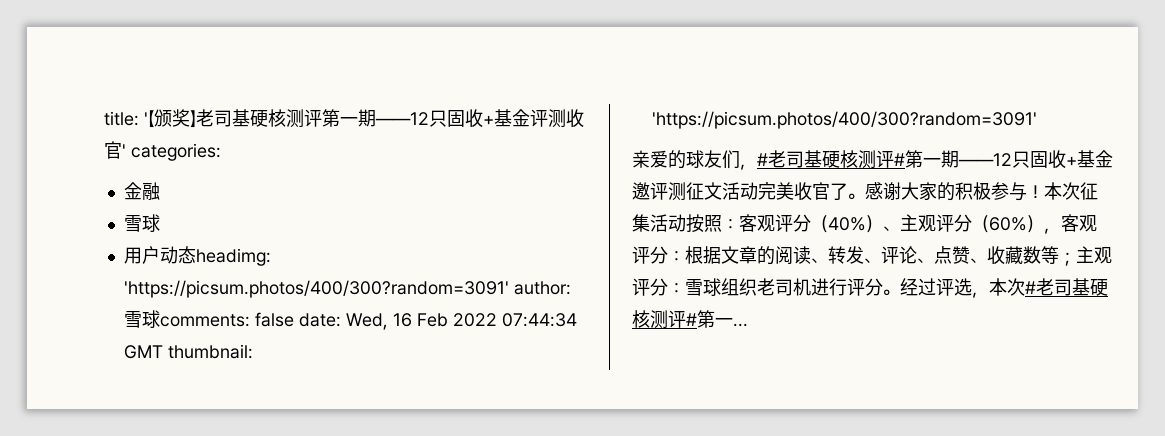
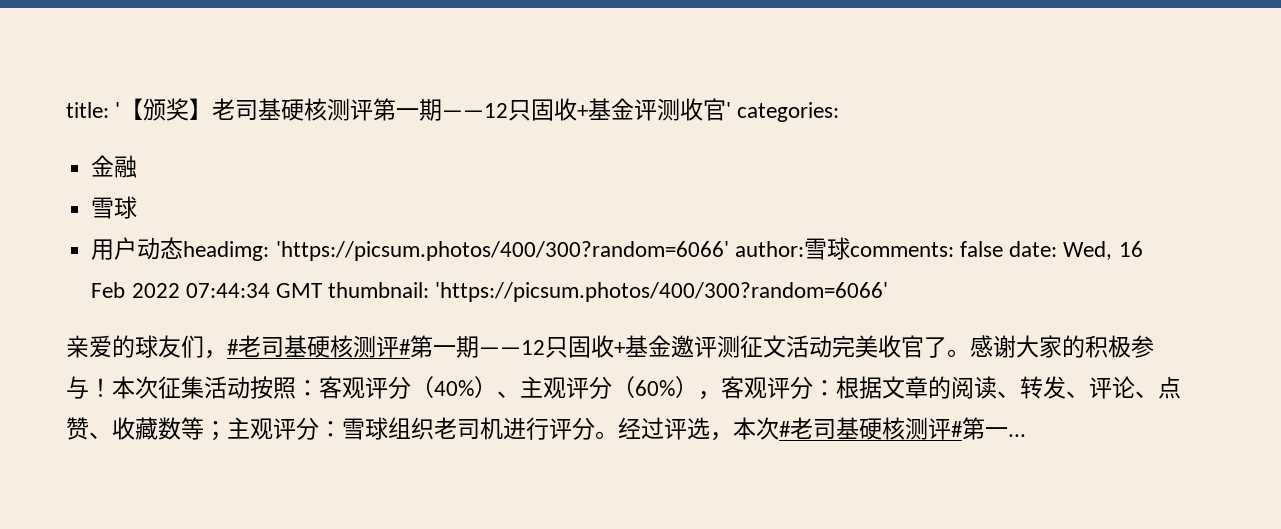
- 用户动态headimg: 'https://picsum.photos/400/300?random=3091' author:雪球comments: false date: Wed, 16 Feb 2022 07:44:34 GMT thumbnail: 'https://picsum.photos/400/300?random=3091'
+ 用户动态headimg: 'https://picsum.photos/400/300?random=6066' author:雪球comments: false date: Wed, 16 Feb 2022 07:44:34 GMT thumbnail: 'https://picsum.photos/400/300?random=6066'

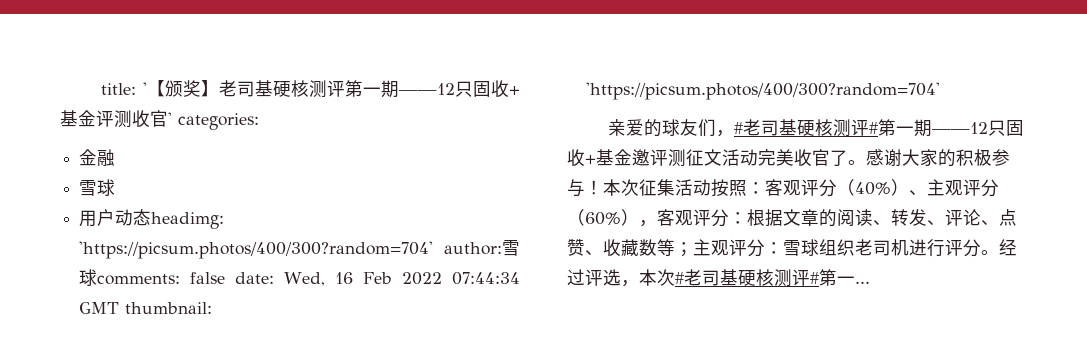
- 用户动态headimg: 'https://picsum.photos/400/300?random=6066' author:雪球comments: false date: Wed, 16 Feb 2022 07:44:34 GMT thumbnail: 'https://picsum.photos/400/300?random=6066'
+ 用户动态headimg: 'https://picsum.photos/400/300?random=704' author:雪球comments: false date: Wed, 16 Feb 2022 07:44:34 GMT thumbnail: 'https://picsum.photos/400/300?random=704'

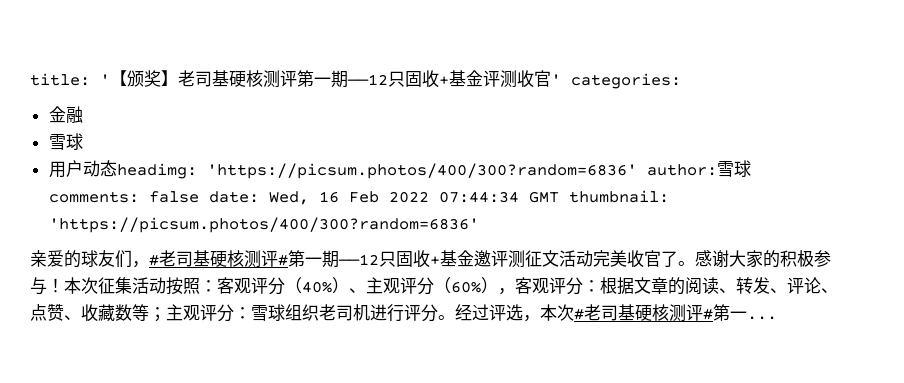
- 用户动态headimg: 'https://picsum.photos/400/300?random=704' author:雪球comments: false date: Wed, 16 Feb 2022 07:44:34 GMT thumbnail: 'https://picsum.photos/400/300?random=704'
+ 用户动态headimg: 'https://picsum.photos/400/300?random=6836' author:雪球comments: false date: Wed, 16 Feb 2022 07:44:34 GMT thumbnail: 'https://picsum.photos/400/300?random=6836'

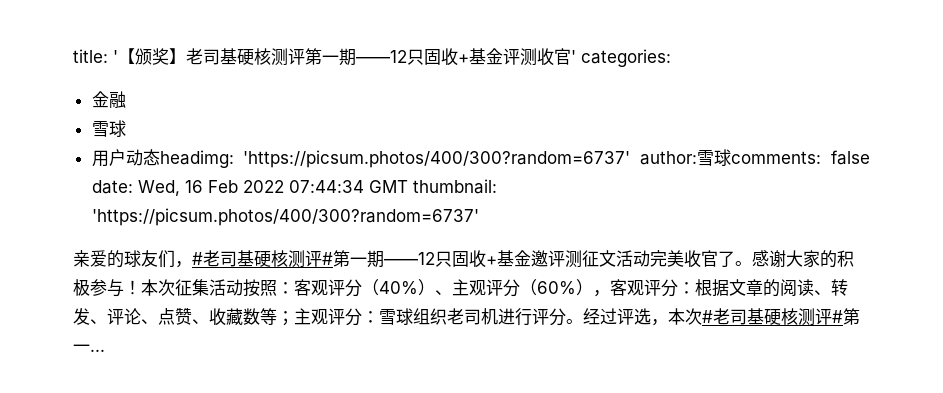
- 用户动态headimg: 'https://picsum.photos/400/300?random=6836' author:雪球comments: false date: Wed, 16 Feb 2022 07:44:34 GMT thumbnail: 'https://picsum.photos/400/300?random=6836'
+ 用户动态headimg: 'https://picsum.photos/400/300?random=6737' author:雪球comments: false date: Wed, 16 Feb 2022 07:44:34 GMT thumbnail: 'https://picsum.photos/400/300?random=6737'

